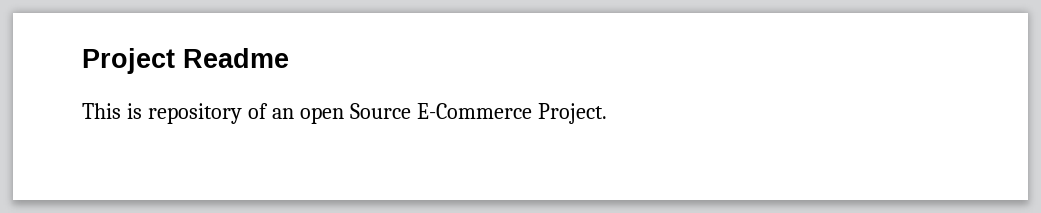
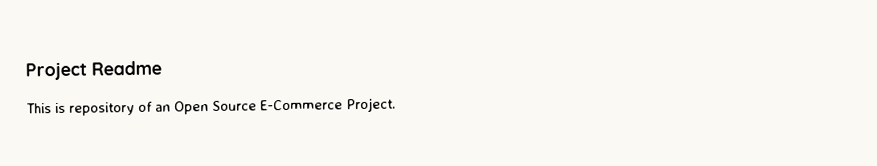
- This is repository of an open Source E-Commerce Project.
+ This is repository of an Open Source E-Commerce Project.

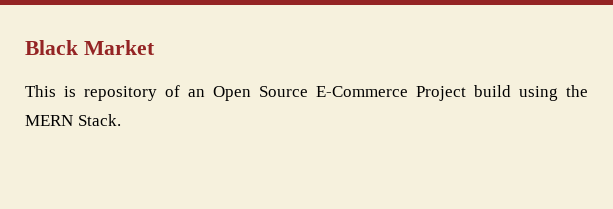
- Project Readme
+ Black Market
- This is repository of an Open Source E-Commerce Project.
+ This is repository of an Open Source E-Commerce Project build using the MERN Stack.

